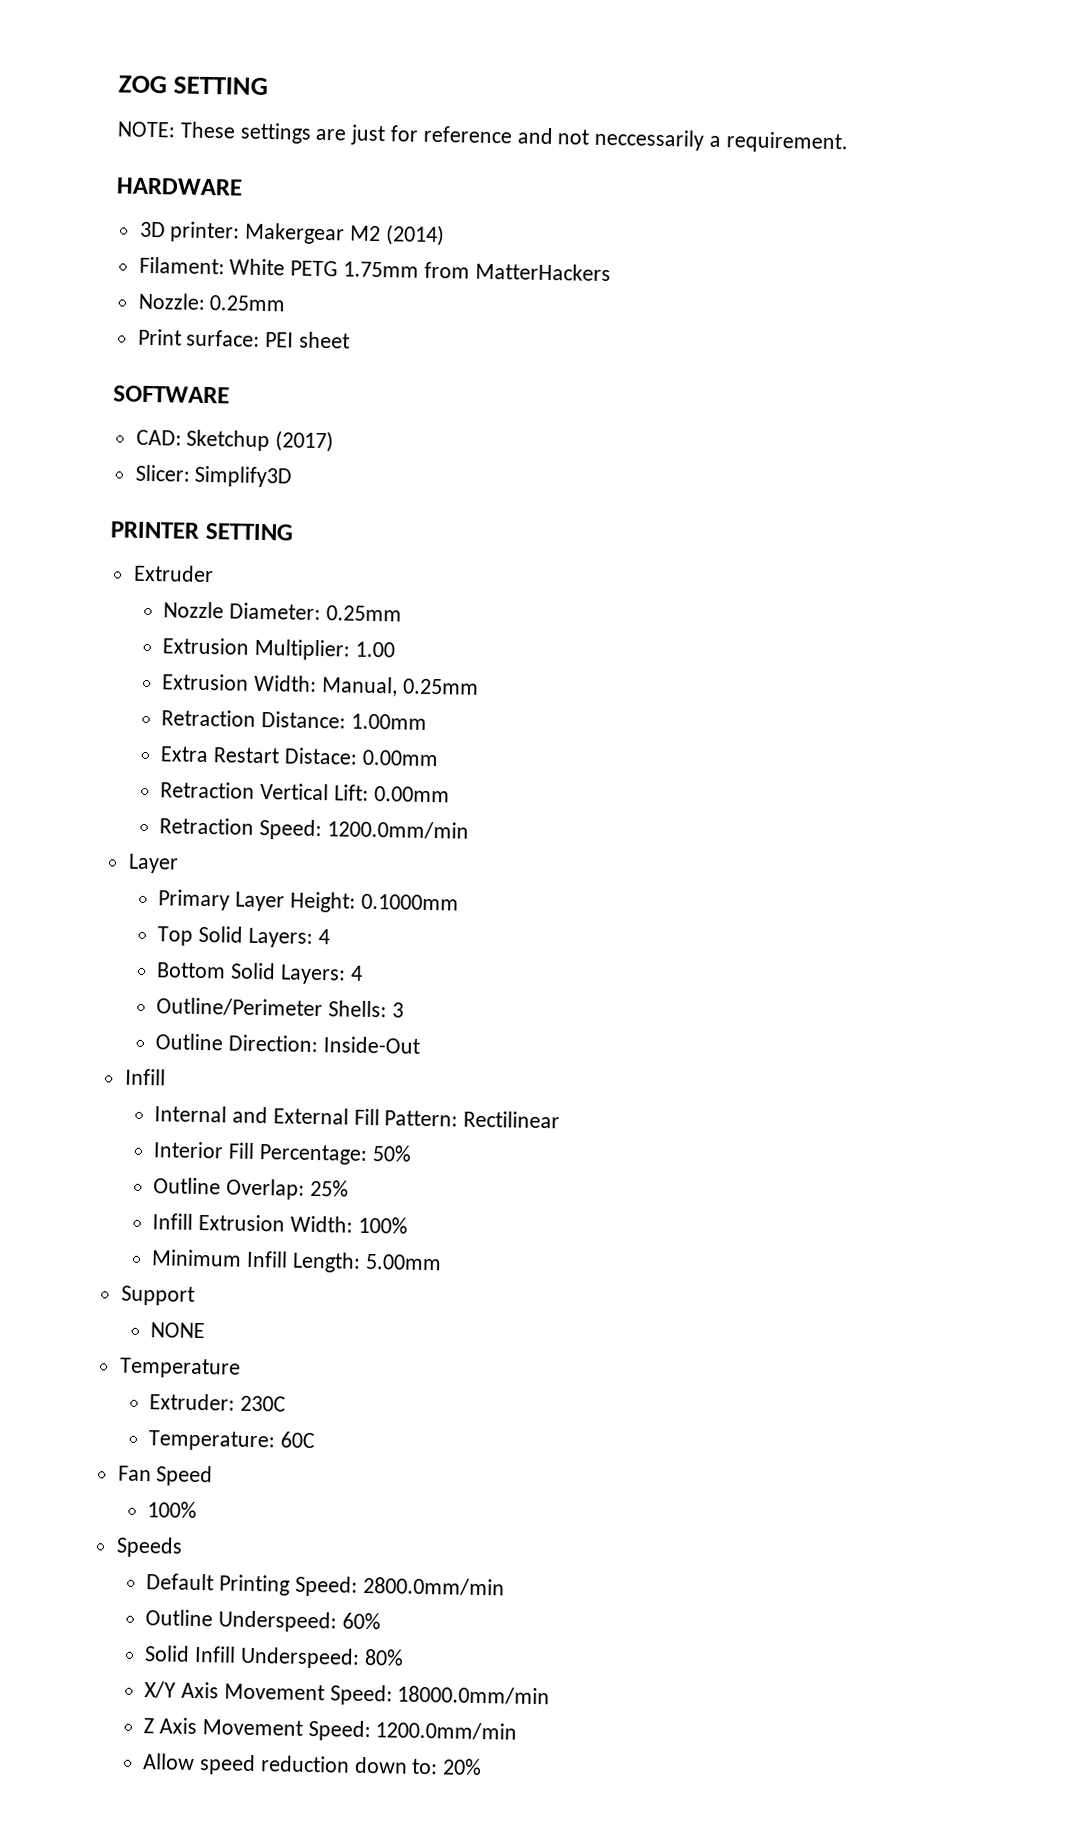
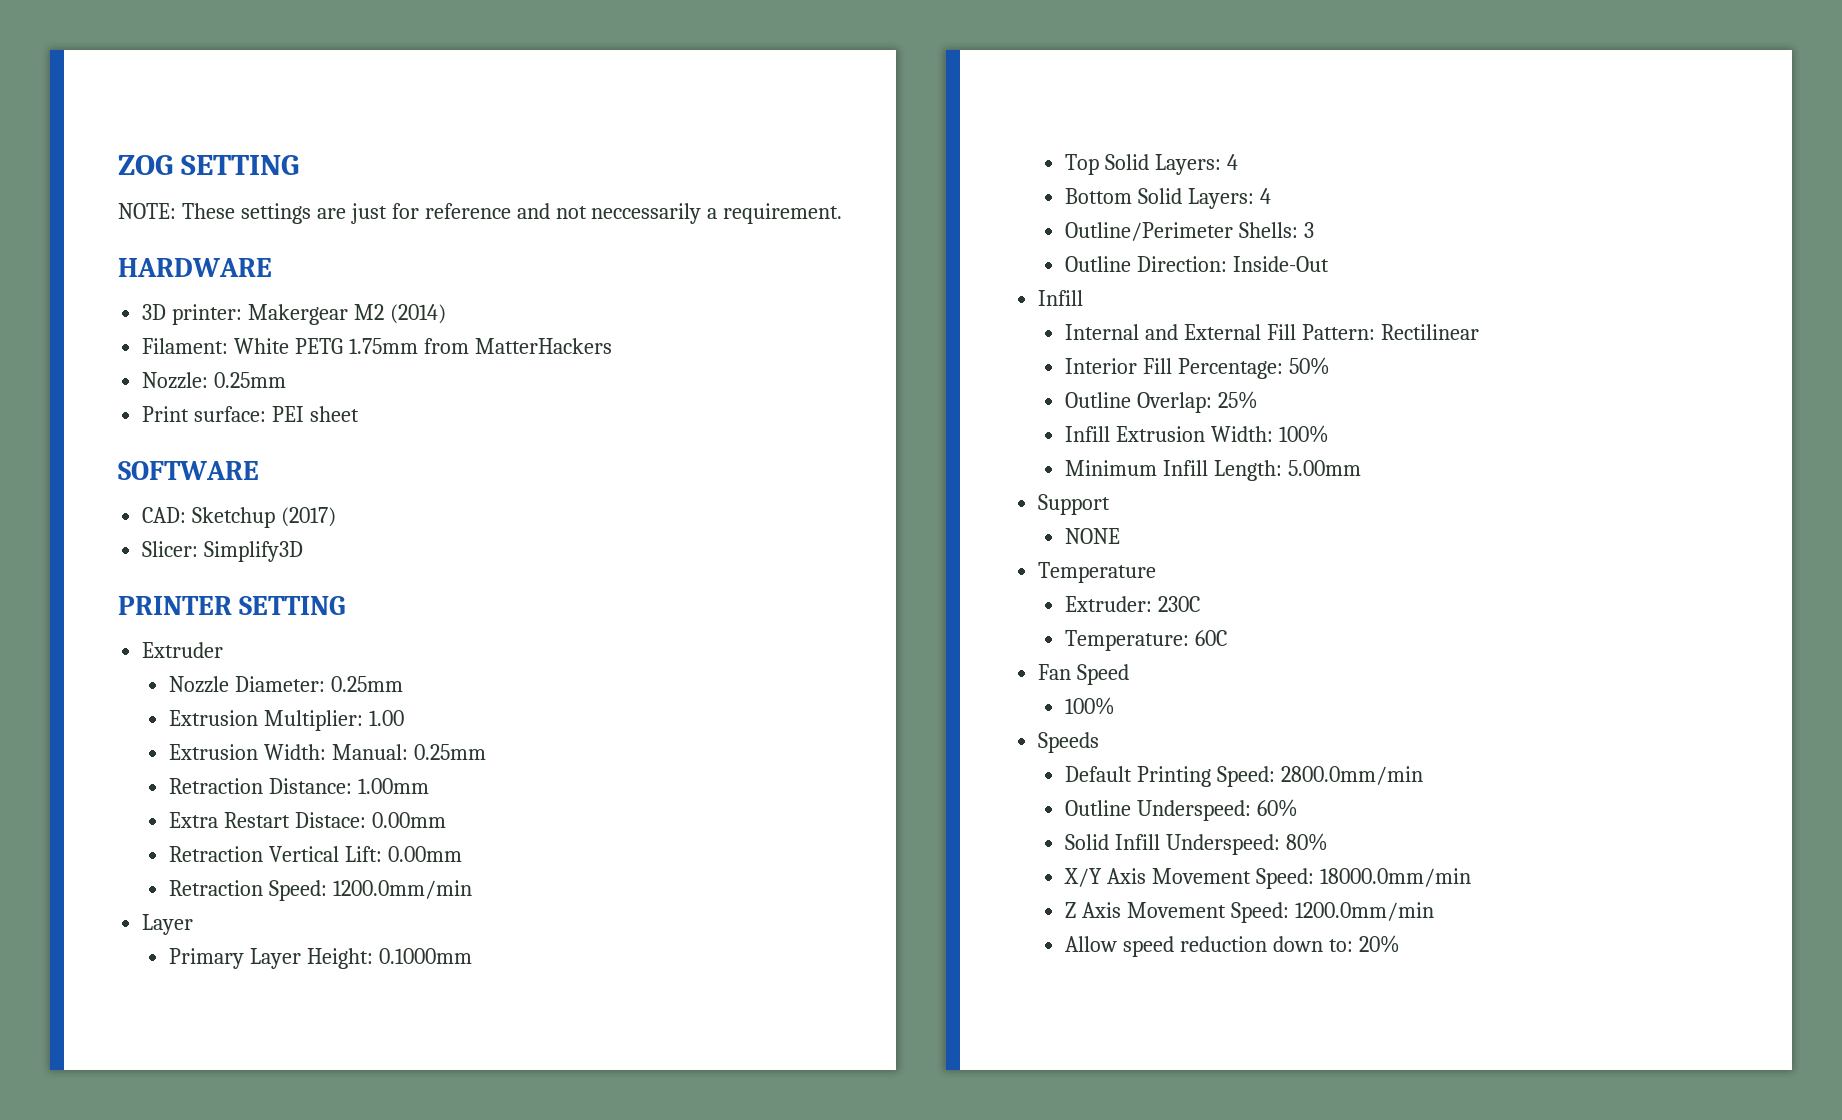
- Extrusion Width: Manual, 0.25mm
+ Extrusion Width: Manual: 0.25mm

